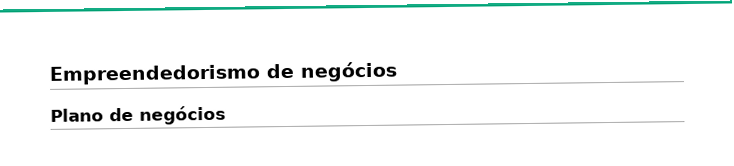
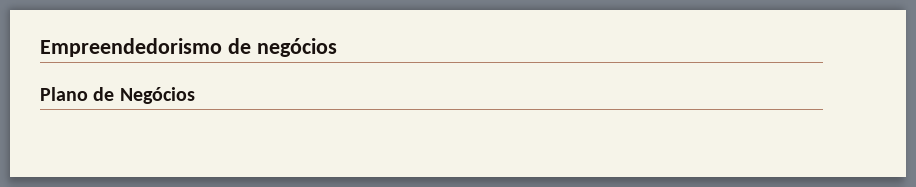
- Plano de negócios
+ Plano de Negócios

